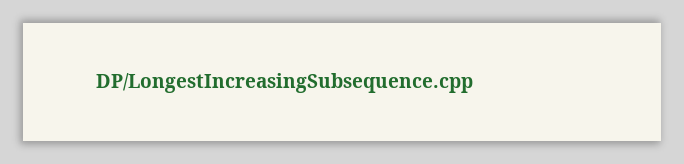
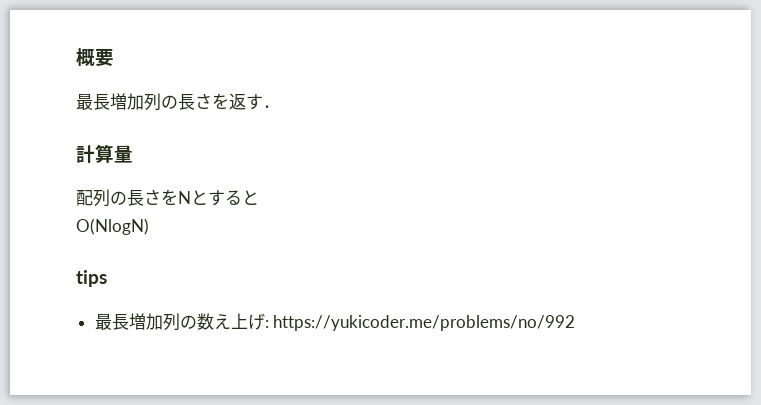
- DP/LongestIncreasingSubsequence.cpp
+ 概要
+ 最長増加列の長さを返す．
+ 計算量
+ 配列の長さをNとすると
+ O(NlogN)
+ tips
+ 最長増加列の数え上げ: https://yukicoder.me/problems/no/992

